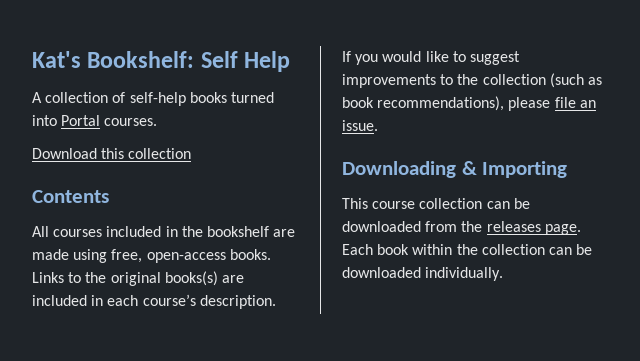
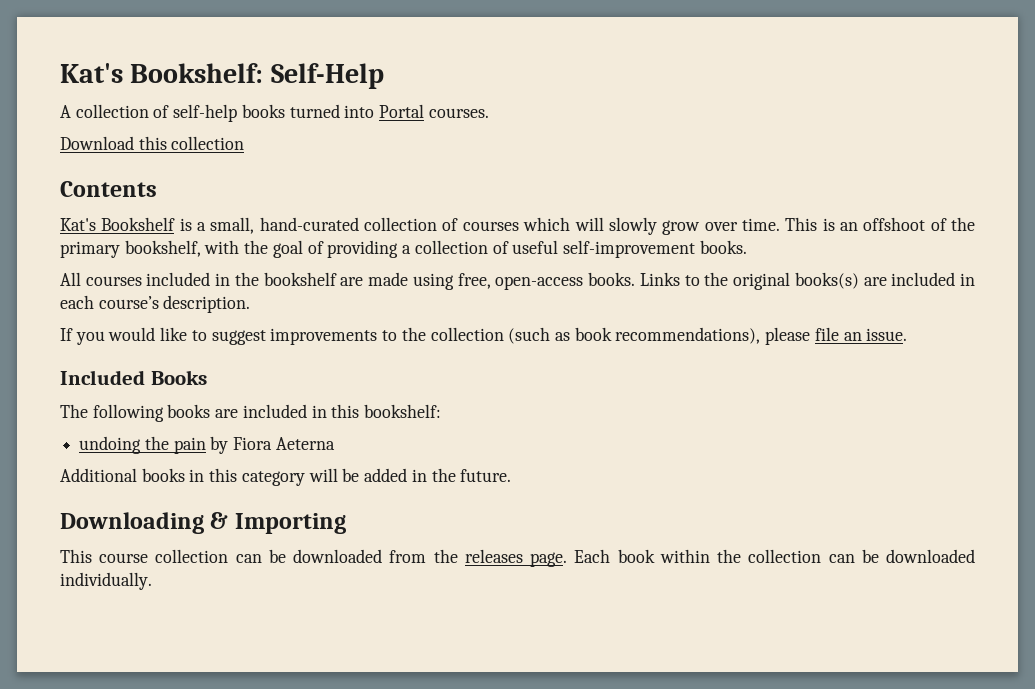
- Kat's Bookshelf: Self Help
+ Kat's Bookshelf: Self-Help
+ Kat's Bookshelf is a small, hand-curated collection of courses which will slowly grow over time. This is an offshoot of the primary bookshelf, with the goal of providing a collection of useful self-improvement books.
+ Included Books
+ The following books are included in this bookshelf:
+ undoing the pain by Fiora Aeterna
+ Additional books in this category will be added in the future.

